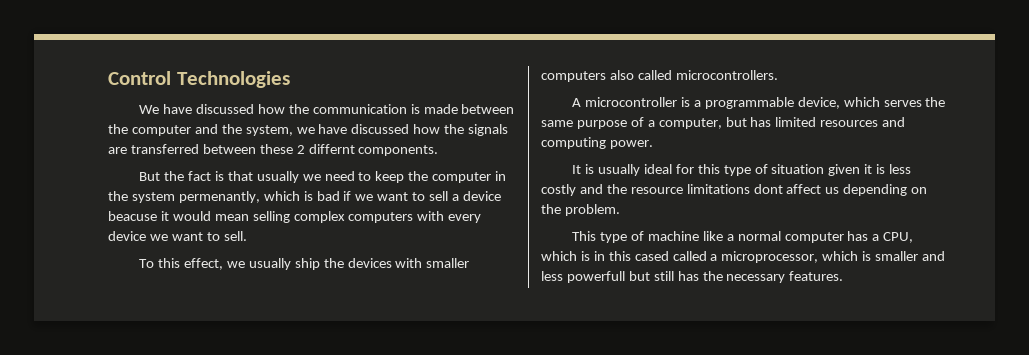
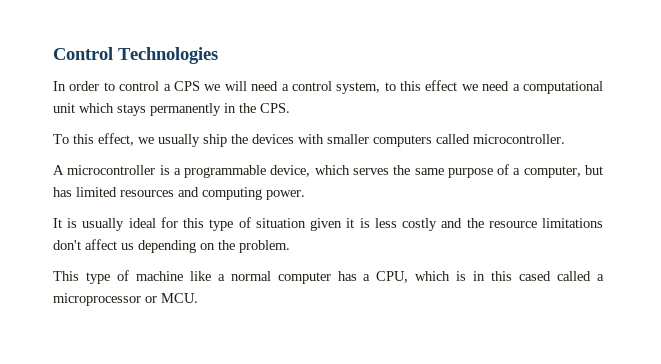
- We have discussed how the communication is made between the computer and the system, we have discussed how the signals are transferred between these 2 differnt components.
- But the fact is that usually we need to keep the computer in the system permenantly, which is bad if we want to sell a device beacuse it would mean selling complex computers with every device we want to sell.
+ In order to control a CPS we will need a control system, to this effect we need a computational unit which stays permanently in the CPS.
- To this effect, we usually ship the devices with smaller computers also called microcontrollers.
+ To this effect, we usually ship the devices with smaller computers called microcontroller.
- It is usually ideal for this type of situation given it is less costly and the resource limitations dont affect us depending on the problem.
+ It is usually ideal for this type of situation given it is less costly and the resource limitations don't affect us depending on the problem.
- This type of machine like a normal computer has a CPU, which is in this cased called a microprocessor, which is smaller and less powerfull but still has the necessary features.
+ This type of machine like a normal computer has a CPU, which is in this cased called a microprocessor or MCU.

